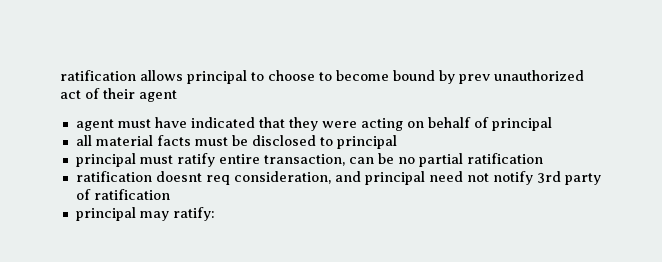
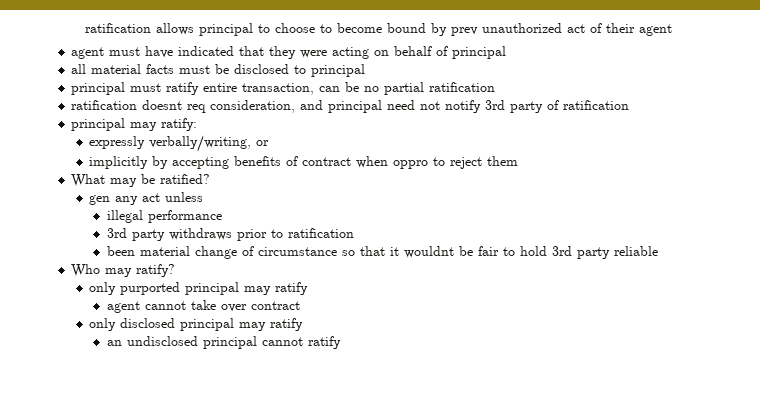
+ expressly verbally/writing, or
+ implicitly by accepting benefits of contract when oppro to reject them
+ What may be ratified?
+ gen any act unless
+ illegal performance
+ 3rd party withdraws prior to ratification
+ been material change of circumstance so that it wouldnt be fair to hold 3rd party reliable
+ Who may ratify?
+ only purported principal may ratify
+ agent cannot take over contract
+ only disclosed principal may ratify
+ an undisclosed principal cannot ratify

